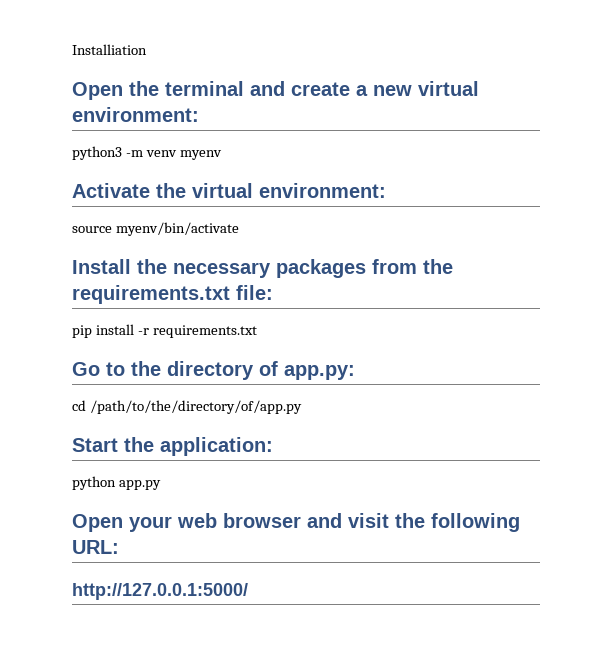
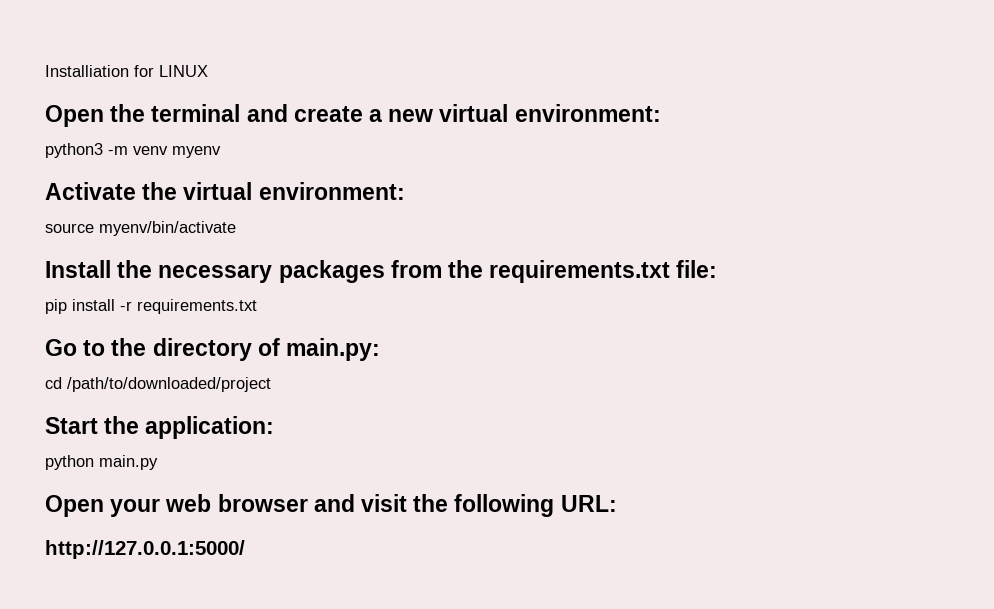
- Installiation
+ Installiation for LINUX
- Go to the directory of app.py:
+ Go to the directory of main.py:
- cd /path/to/the/directory/of/app.py
+ cd /path/to/downloaded/project
- python app.py
+ python main.py

